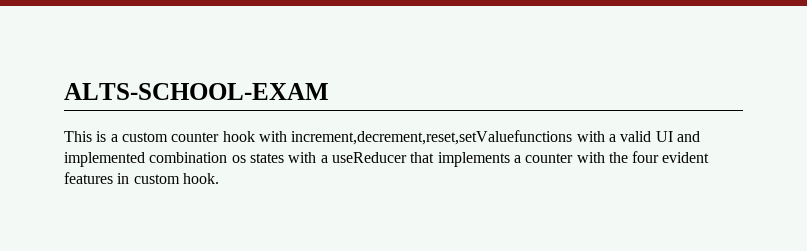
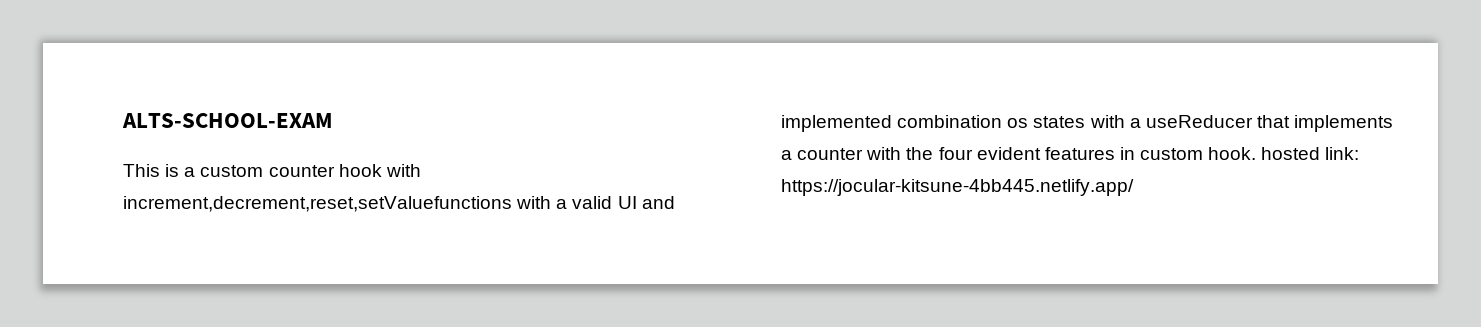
- This is a custom counter hook with increment,decrement,reset,setValuefunctions with a valid UI and implemented combination os states with a useReducer that implements a counter with the four evident features in custom hook.
+ This is a custom counter hook with increment,decrement,reset,setValuefunctions with a valid UI and implemented combination os states with a useReducer that implements a counter with the four evident features in custom hook. hosted link: https://jocular-kitsune-4bb445.netlify.app/

